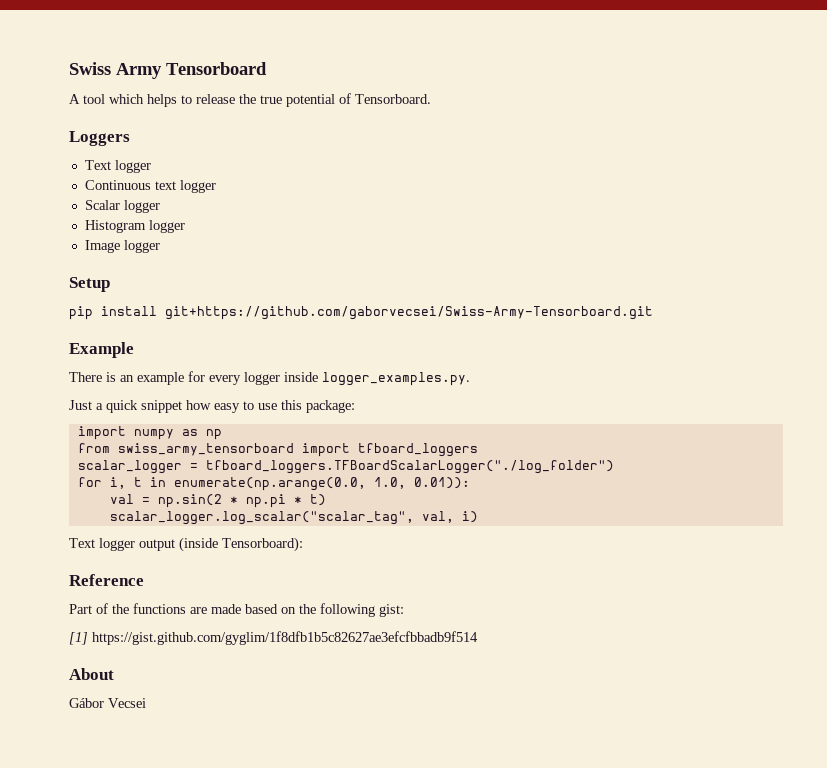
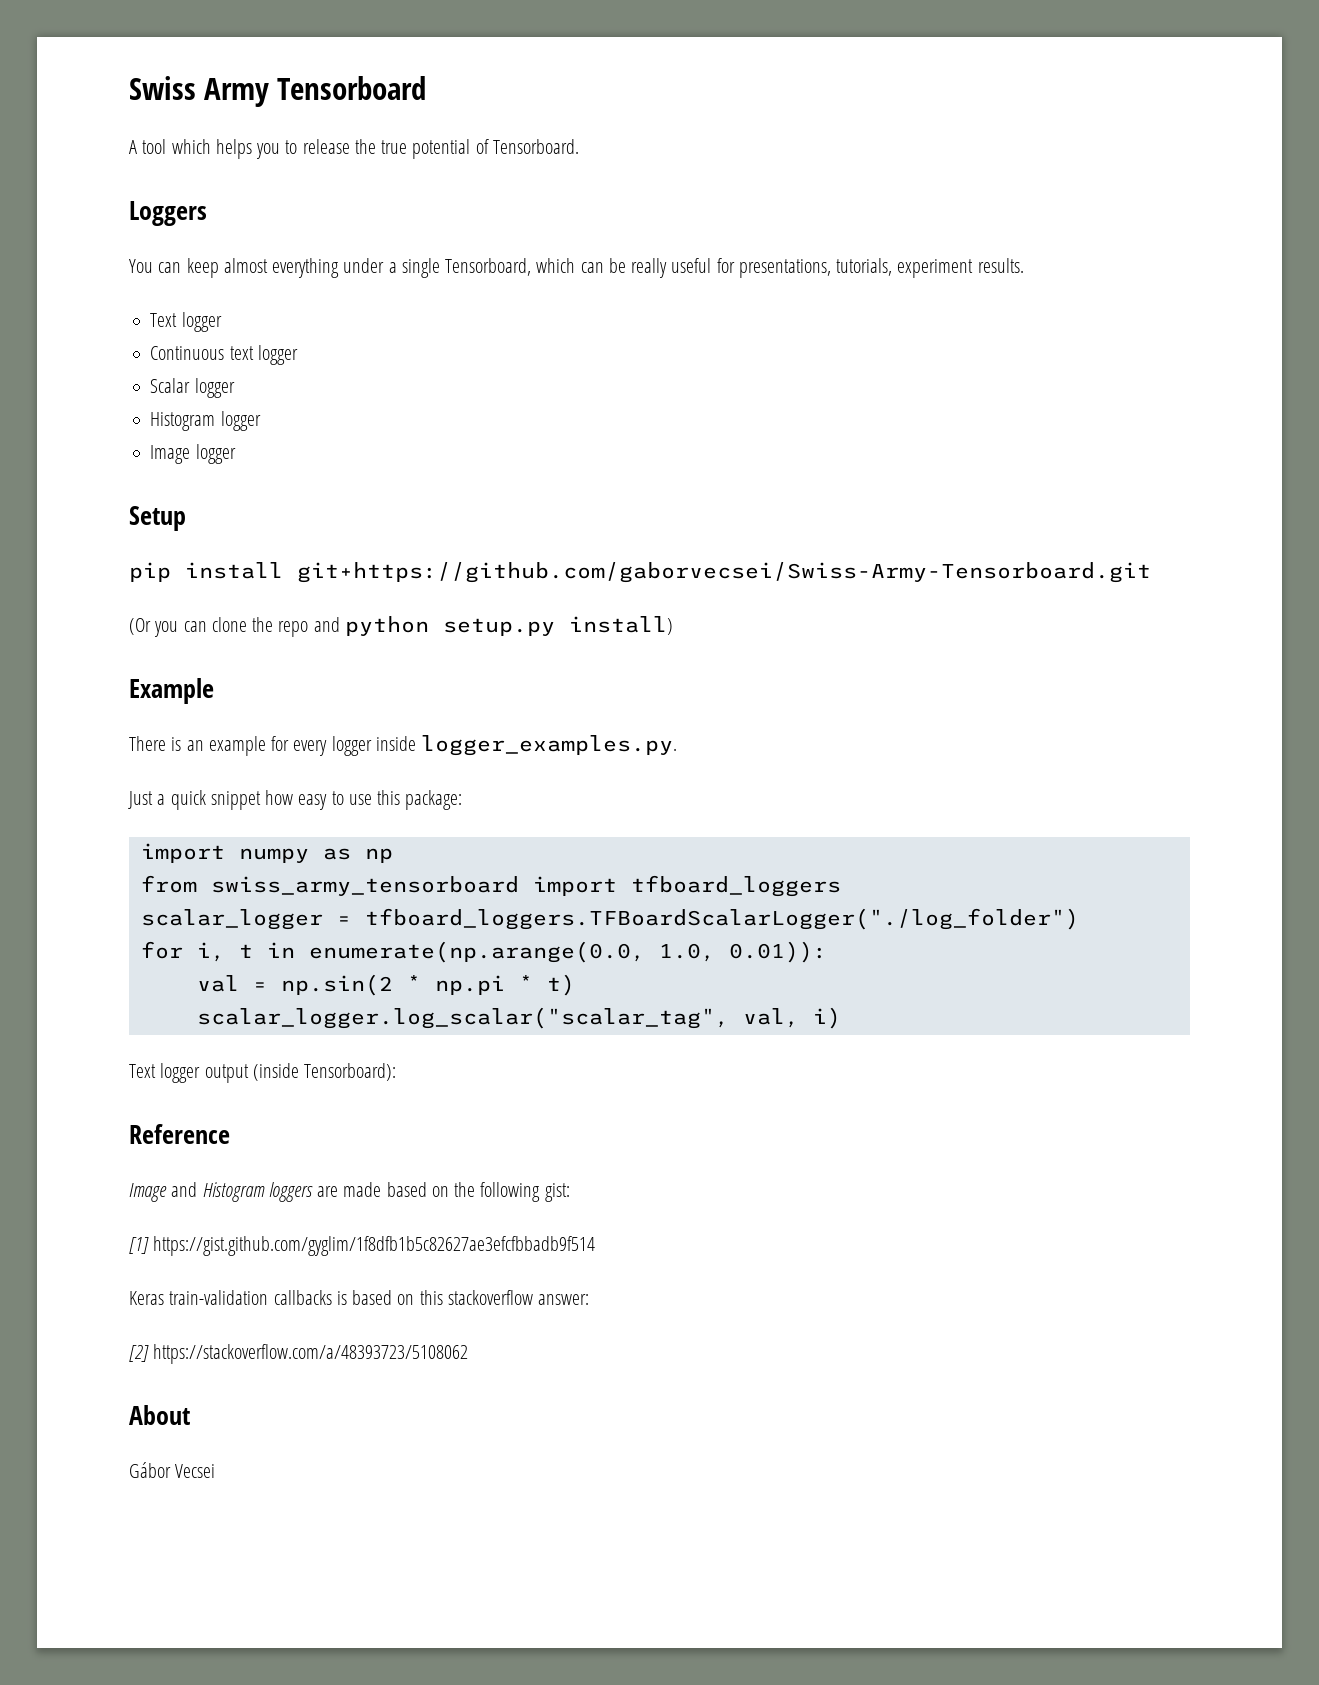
- A tool which helps to release the true potential of Tensorboard.
+ A tool which helps you to release the true potential of Tensorboard.
+ You can keep almost everything under a single Tensorboard, which can be really useful for presentations, tutorials, experiment results.
+ (Or you can clone the repo and python setup.py install)
- Part of the functions are made based on the following gist:
+ Image and Histogram loggers are made based on the following gist:
+ Keras train-validation callbacks is based on this stackoverflow answer:
+ [2] https://stackoverflow.com/a/48393723/5108062

